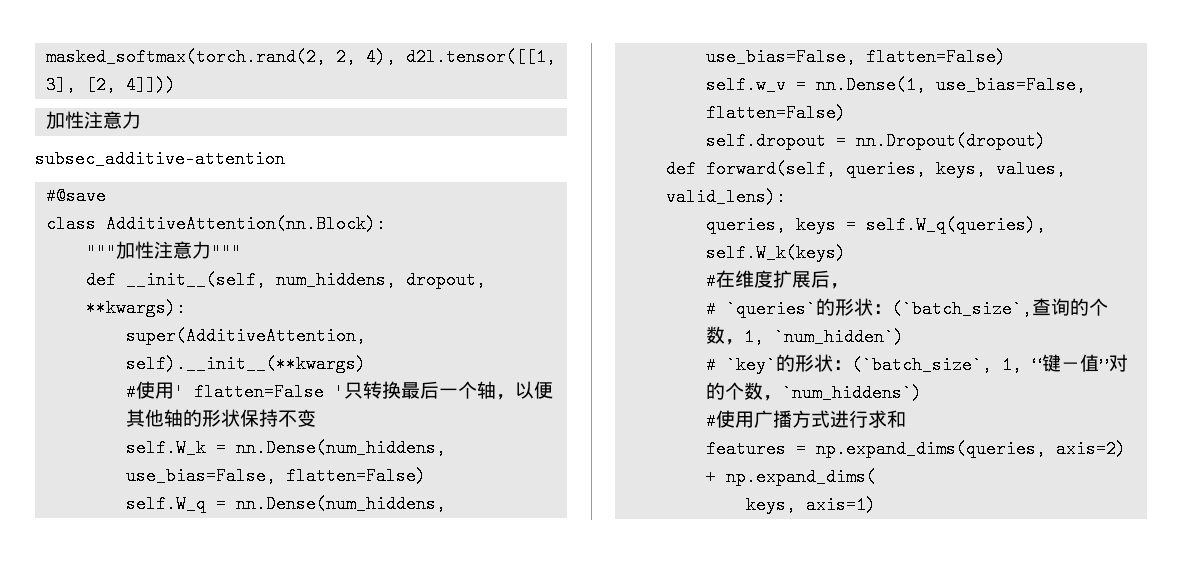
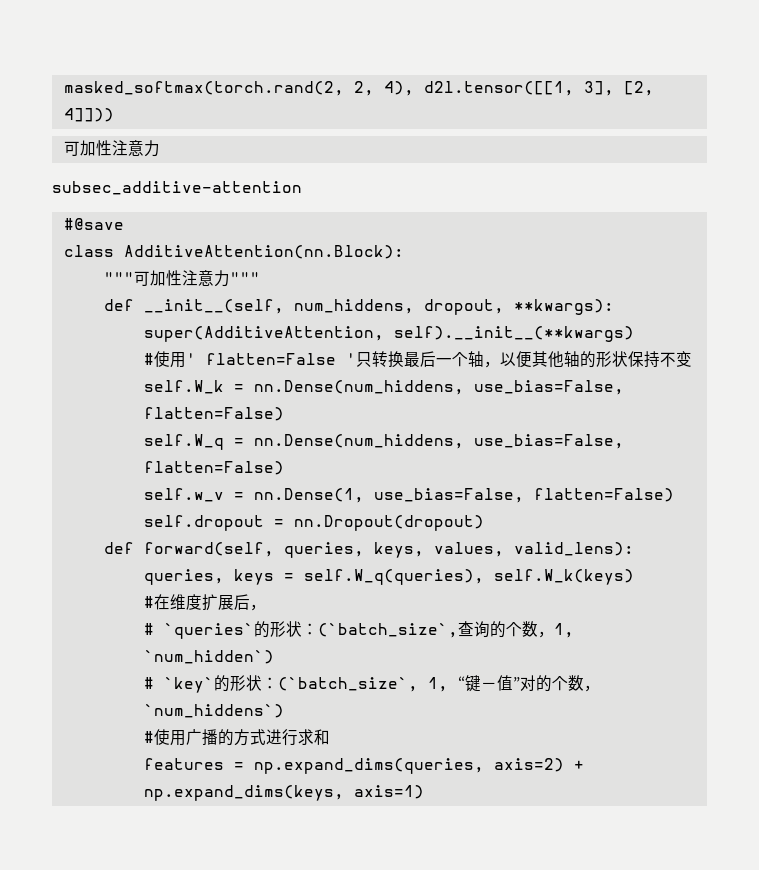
  masked_softmax(torch.rand(2, 2, 4), d2l.tensor([[1, 3], [2, 4]]))
- 加性注意力
+ 可加性注意力
- """加性注意力"""
+ """可加性注意力"""
- #使用广播方式进行求和
+ #使用广播的方式进行求和
- features = np.expand_dims(queries, axis=2) + np.expand_dims(
- keys, axis=1)
+ features = np.expand_dims(queries, axis=2) + np.expand_dims(keys, axis=1)

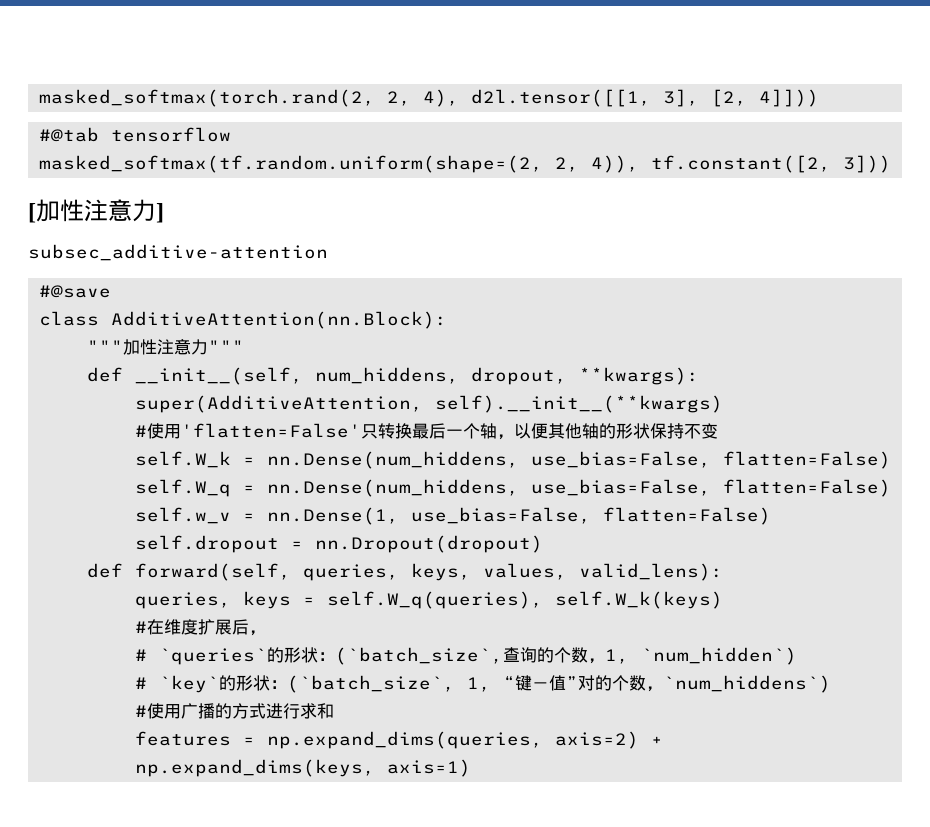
  masked_softmax(torch.rand(2, 2, 4), d2l.tensor([[1, 3], [2, 4]]))
- 可加性注意力
+ #@tab tensorflow
+ masked_softmax(tf.random.uniform(shape=(2, 2, 4)), tf.constant([2, 3]))
+ [加性注意力]
- """可加性注意力"""
+ """加性注意力"""
- #使用' flatten=False '只转换最后一个轴，以便其他轴的形状保持不变
+ #使用'flatten=False'只转换最后一个轴，以便其他轴的形状保持不变

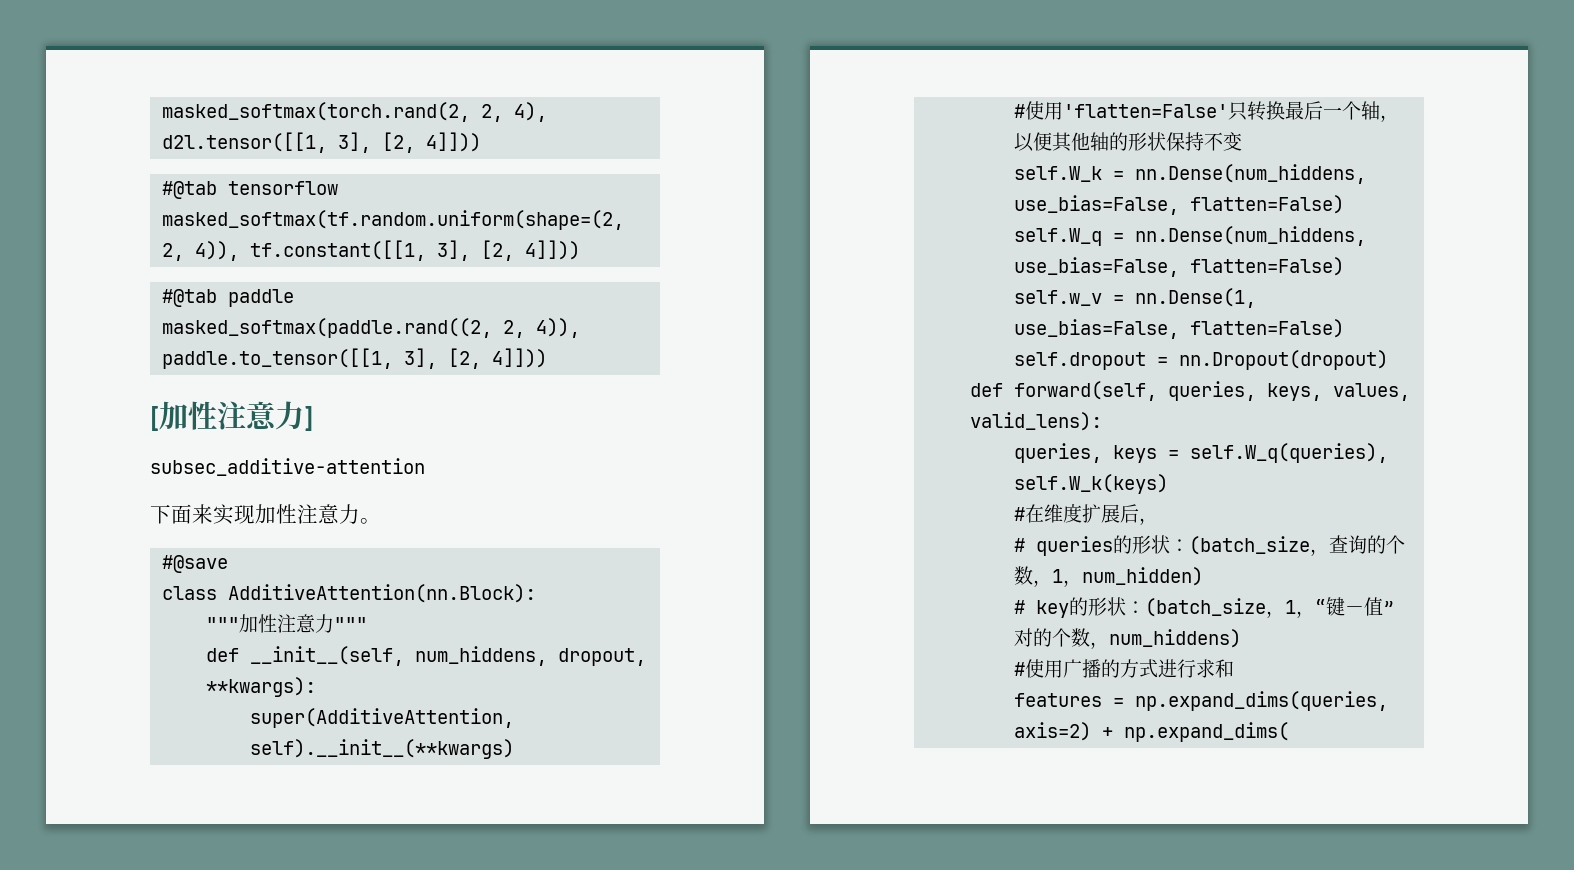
- masked_softmax(tf.random.uniform(shape=(2, 2, 4)), tf.constant([2, 3]))
+ masked_softmax(tf.random.uniform(shape=(2, 2, 4)), tf.constant([[1, 3], [2, 4]]))
+ #@tab paddle
+ masked_softmax(paddle.rand((2, 2, 4)), paddle.to_tensor([[1, 3], [2, 4]]))
+ 下面来实现加性注意力。
- # `queries`的形状：(`batch_size`,查询的个数，1, `num_hidden`)
- # `key`的形状：(`batch_size`, 1, “键－值”对的个数，`num_hiddens`)
+ # queries的形状：(batch_size，查询的个数，1，num_hidden)
+ # key的形状：(batch_size，1，“键－值”对的个数，num_hiddens)
- features = np.expand_dims(queries, axis=2) + np.expand_dims(keys, axis=1)
+ features = np.expand_dims(queries, axis=2) + np.expand_dims(

